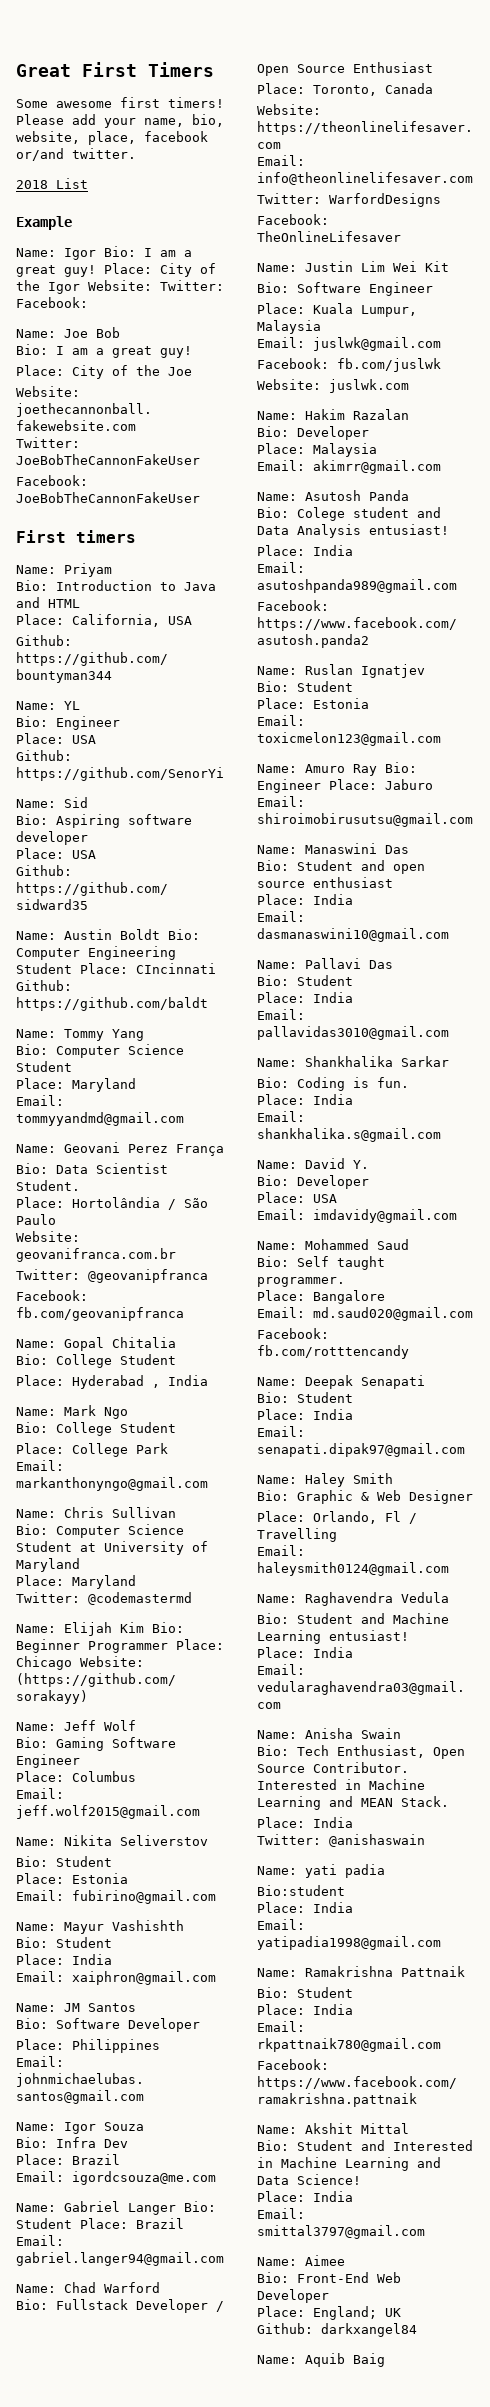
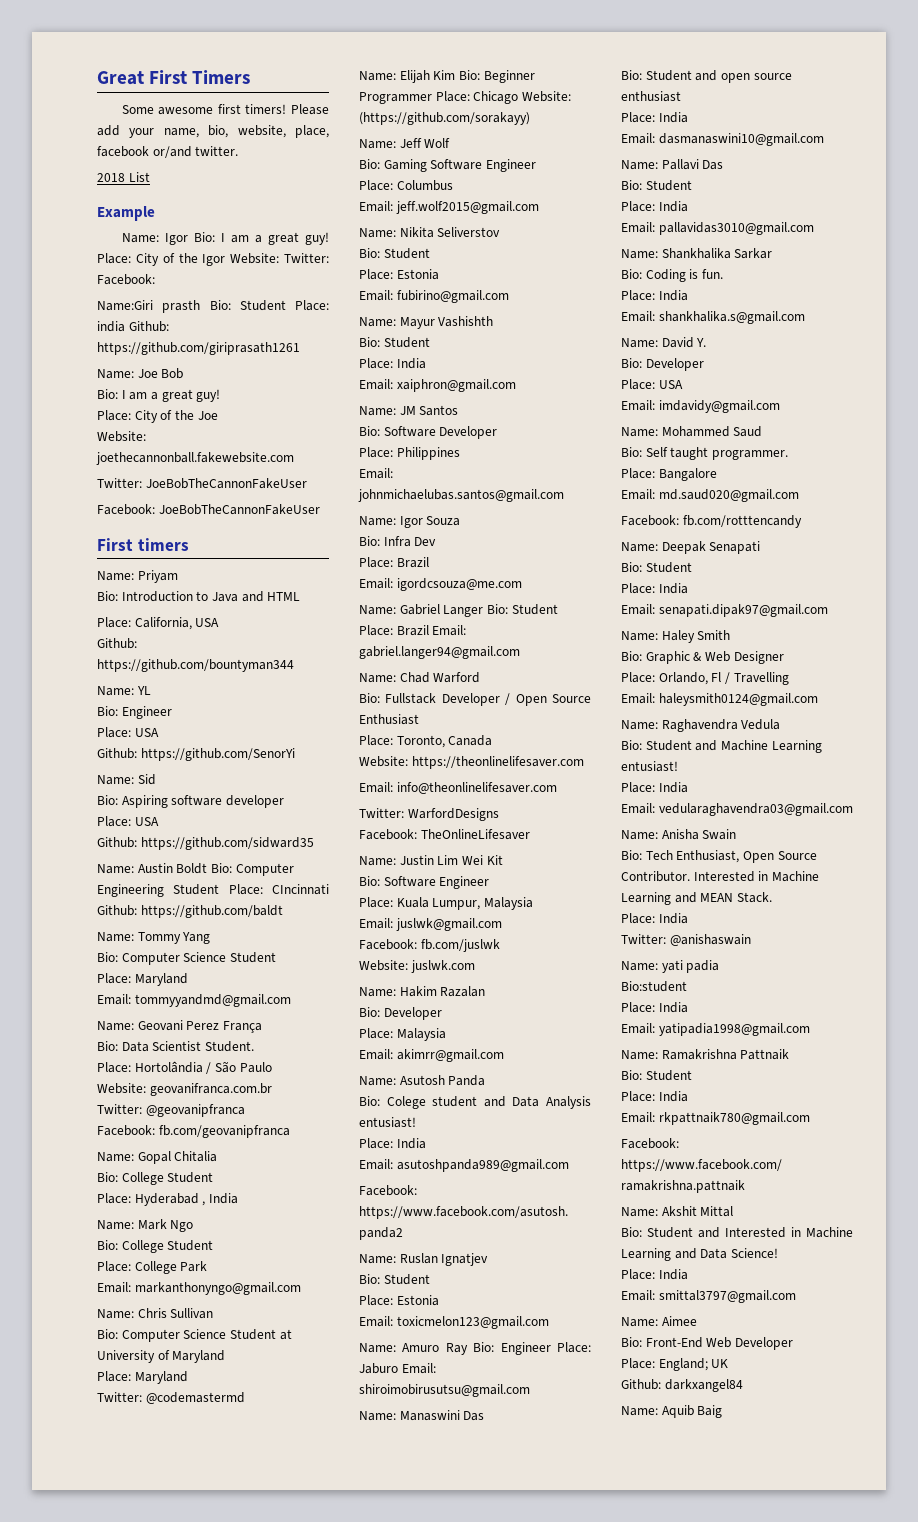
+ Name:Giri prasth Bio: Student Place: india Github: https://github.com/giriprasath1261

